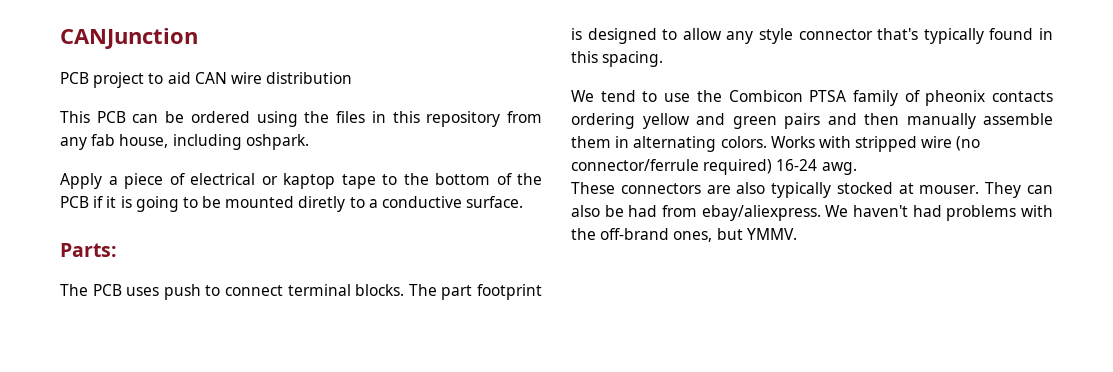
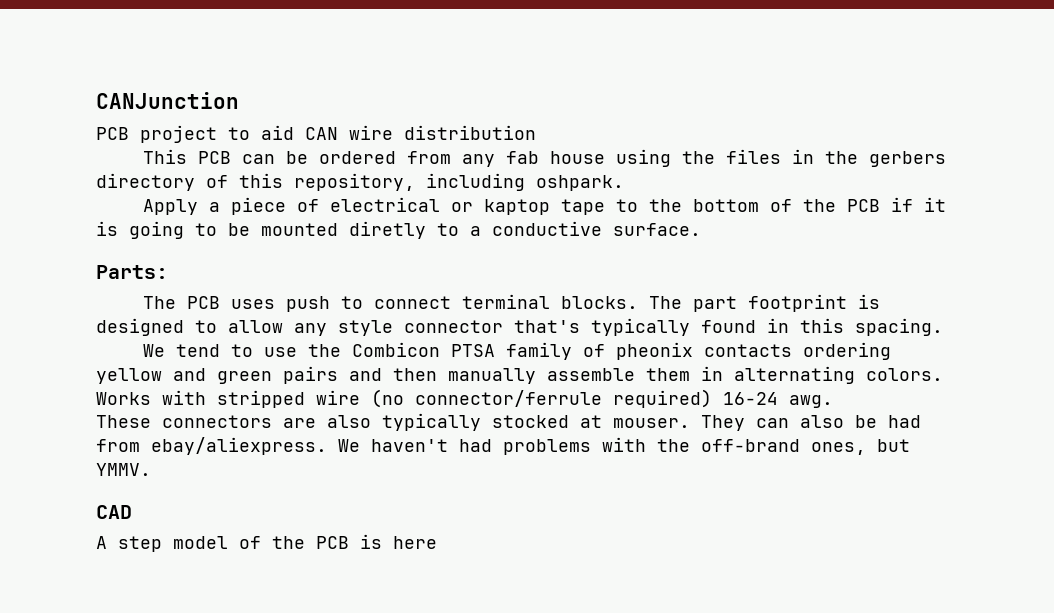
- This PCB can be ordered using the files in this repository from any fab house, including oshpark.
+ This PCB can be ordered from any fab house using the files in the gerbers directory of this repository, including oshpark.
+ CAD
+ A step model of the PCB is here

